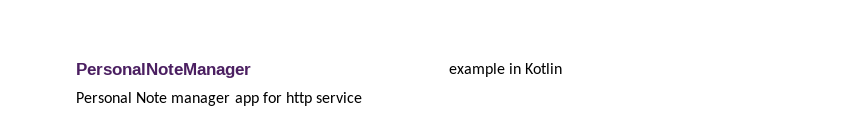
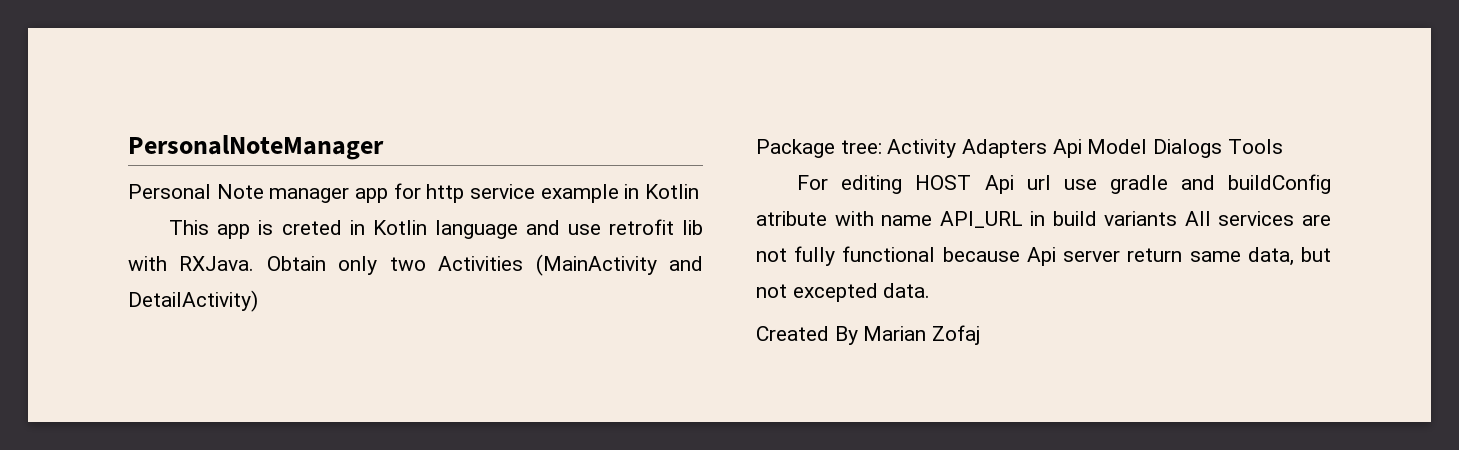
+ This app is creted in Kotlin language and use retrofit lib with RXJava. Obtain only two Activities (MainActivity and DetailActivity)
+ Package tree: Activity Adapters Api Model Dialogs Tools
+ For editing HOST Api url use gradle and buildConfig atribute with name API_URL in build variants All services are not fully functional because Api server return same data, but not excepted data.
+ Created By Marian Zofaj

